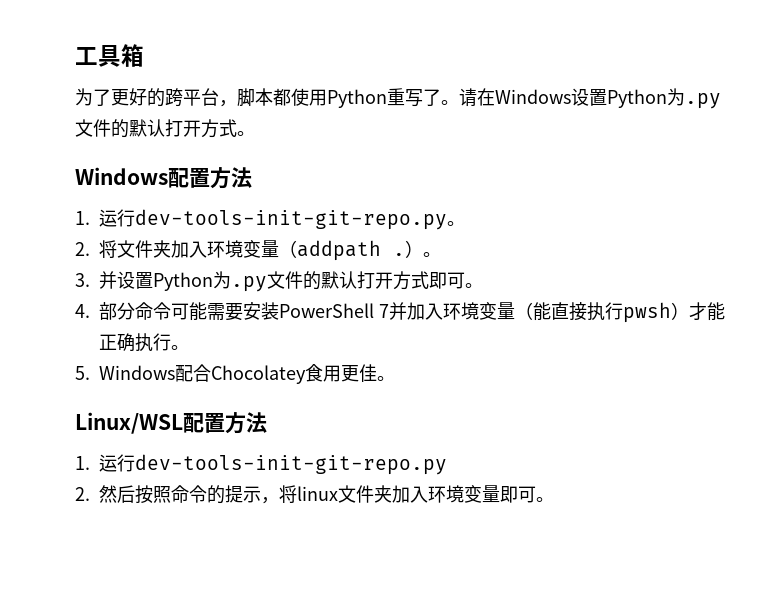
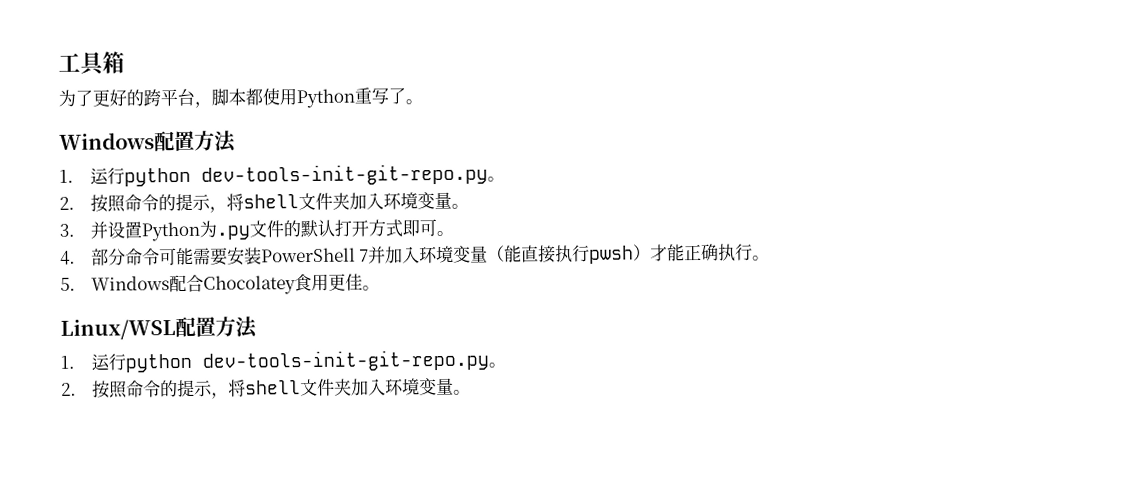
- 请在Windows设置Python为.py文件的默认打开方式。
  Windows配置方法
- 1.运行dev-tools-init-git-repo.py。
- 2.将文件夹加入环境变量（addpath .）。
+ 1.运行python dev-tools-init-git-repo.py。
+ 2.按照命令的提示，将shell文件夹加入环境变量。
  Linux/WSL配置方法
- 1.运行dev-tools-init-git-repo.py
- 2.然后按照命令的提示，将linux文件夹加入环境变量即可。
+ 1.运行python dev-tools-init-git-repo.py。
+ 2.按照命令的提示，将shell文件夹加入环境变量。

